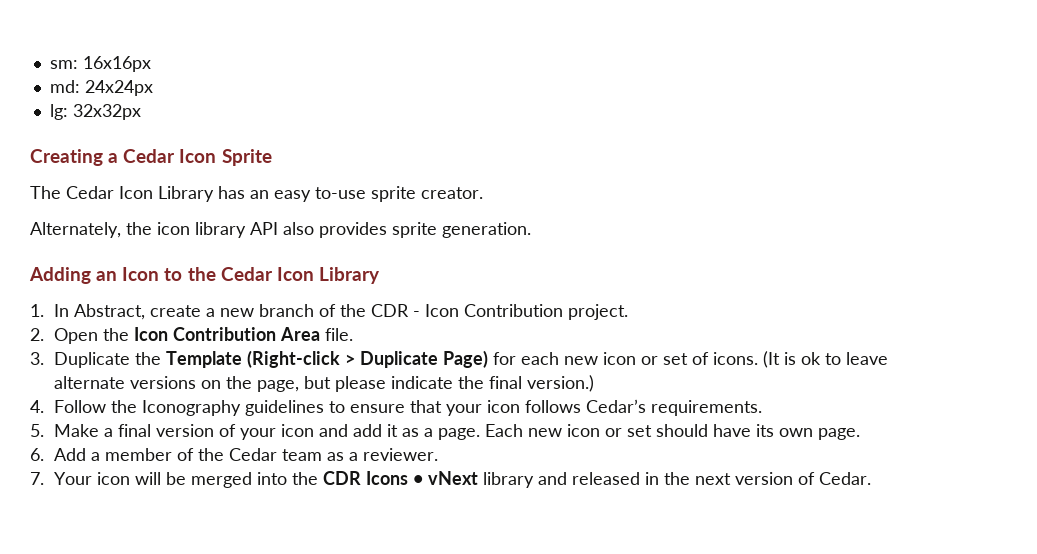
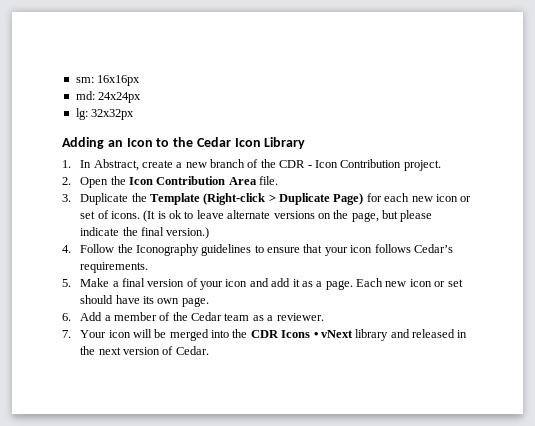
- Creating a Cedar Icon Sprite
- The Cedar Icon Library has an easy to-use sprite creator.
- Alternately, the icon library API also provides sprite generation.

